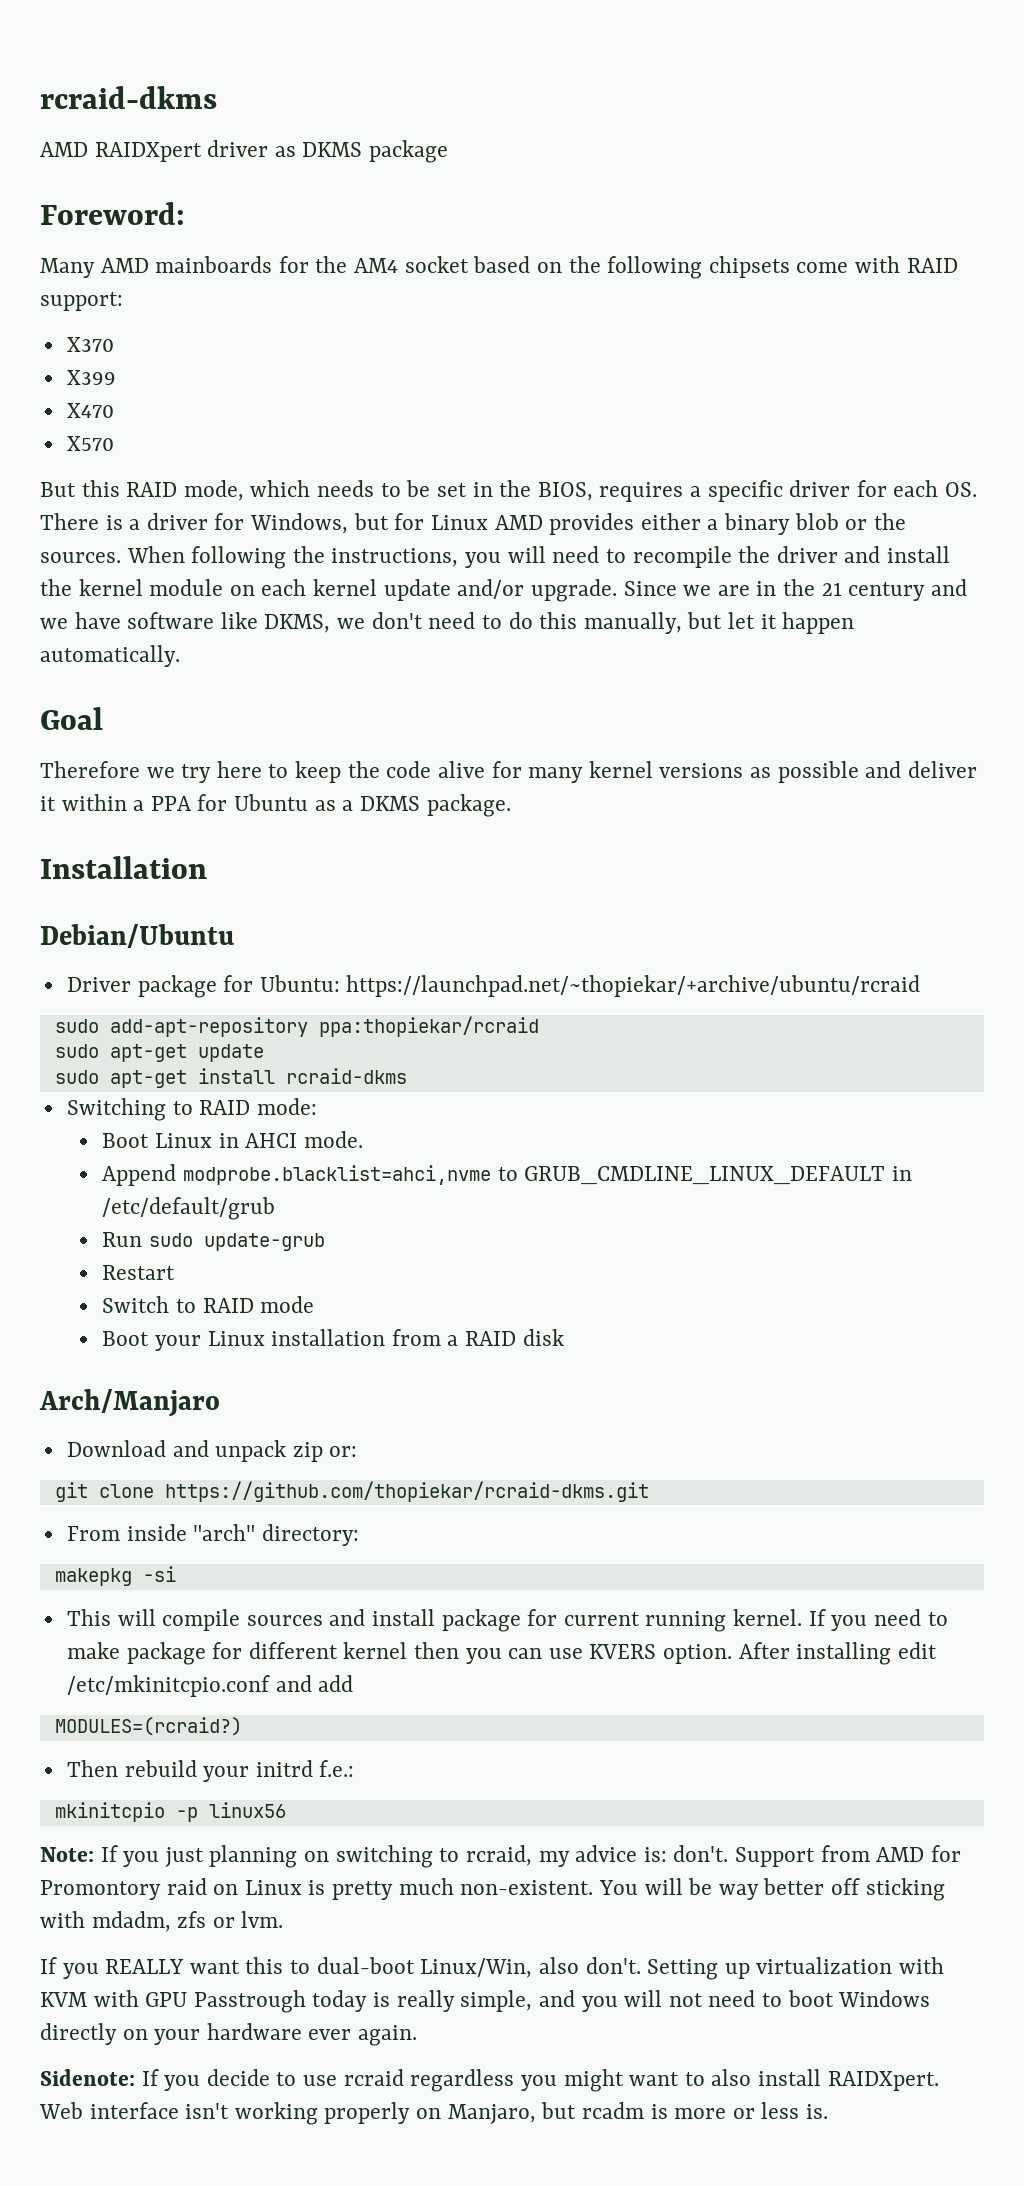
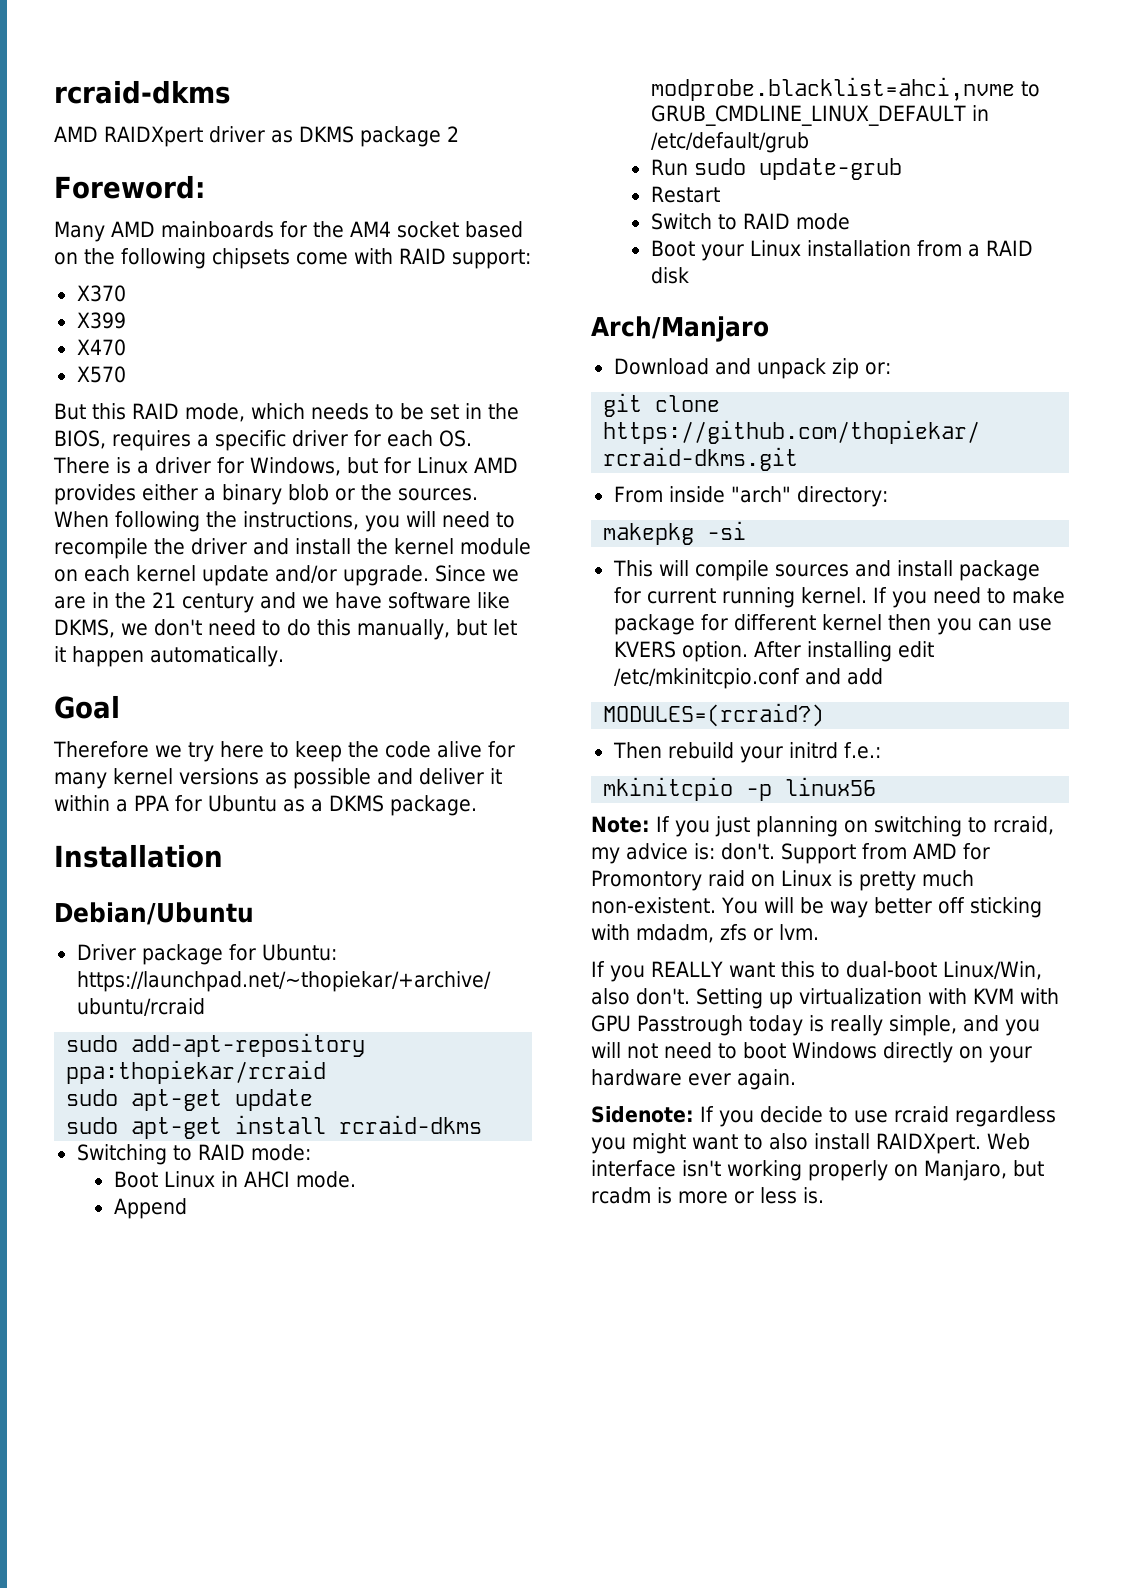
- AMD RAIDXpert driver as DKMS package
+ AMD RAIDXpert driver as DKMS package 2

